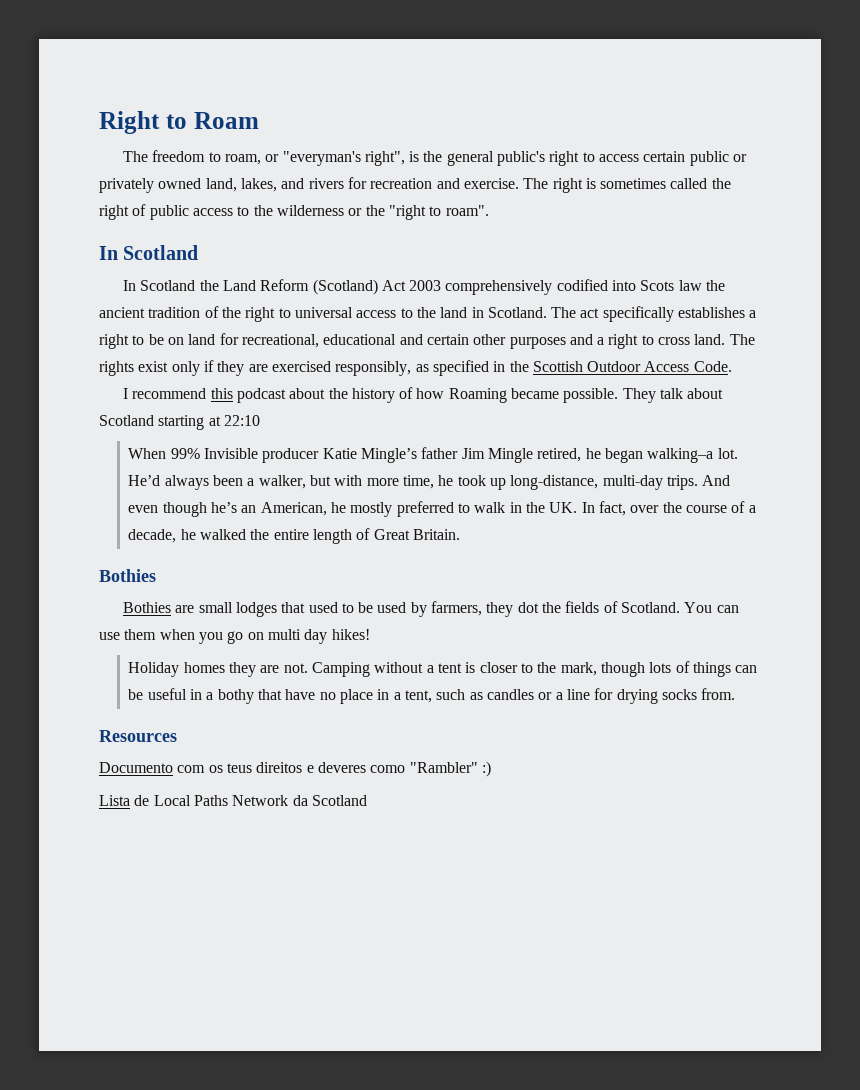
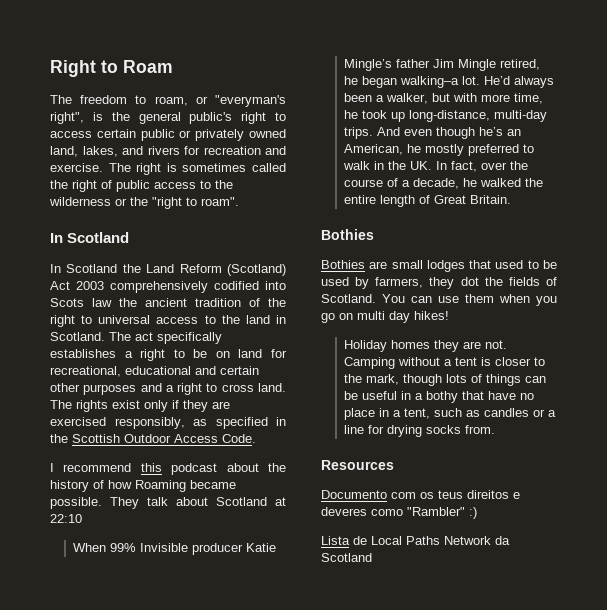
- They talk about Scotland starting at 22:10
+ They talk about Scotland at 22:10

